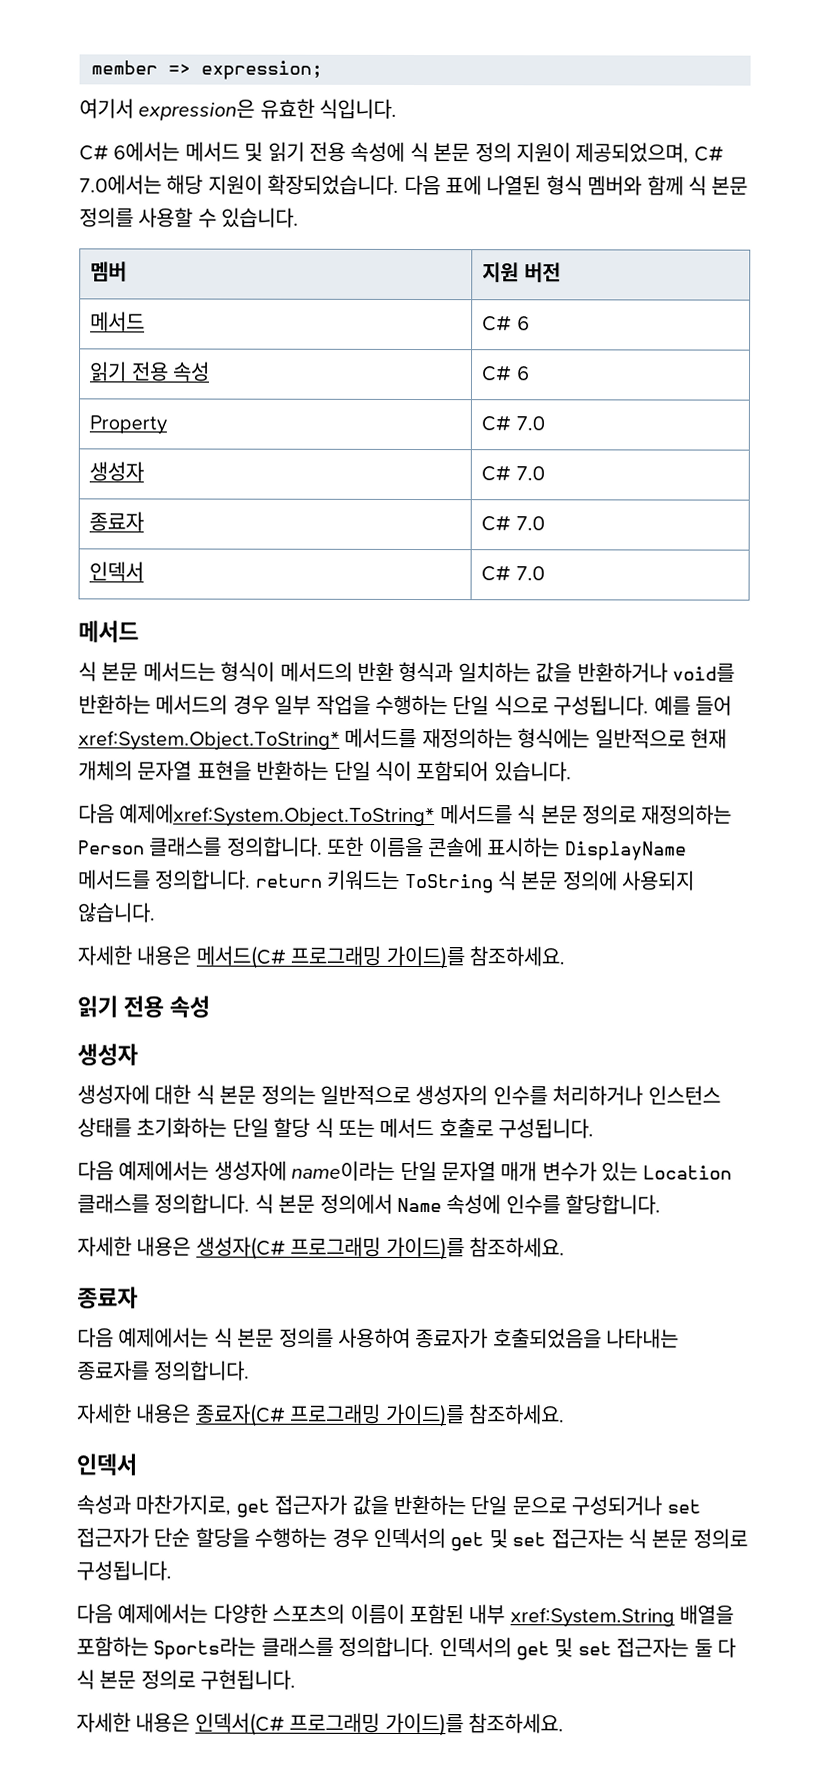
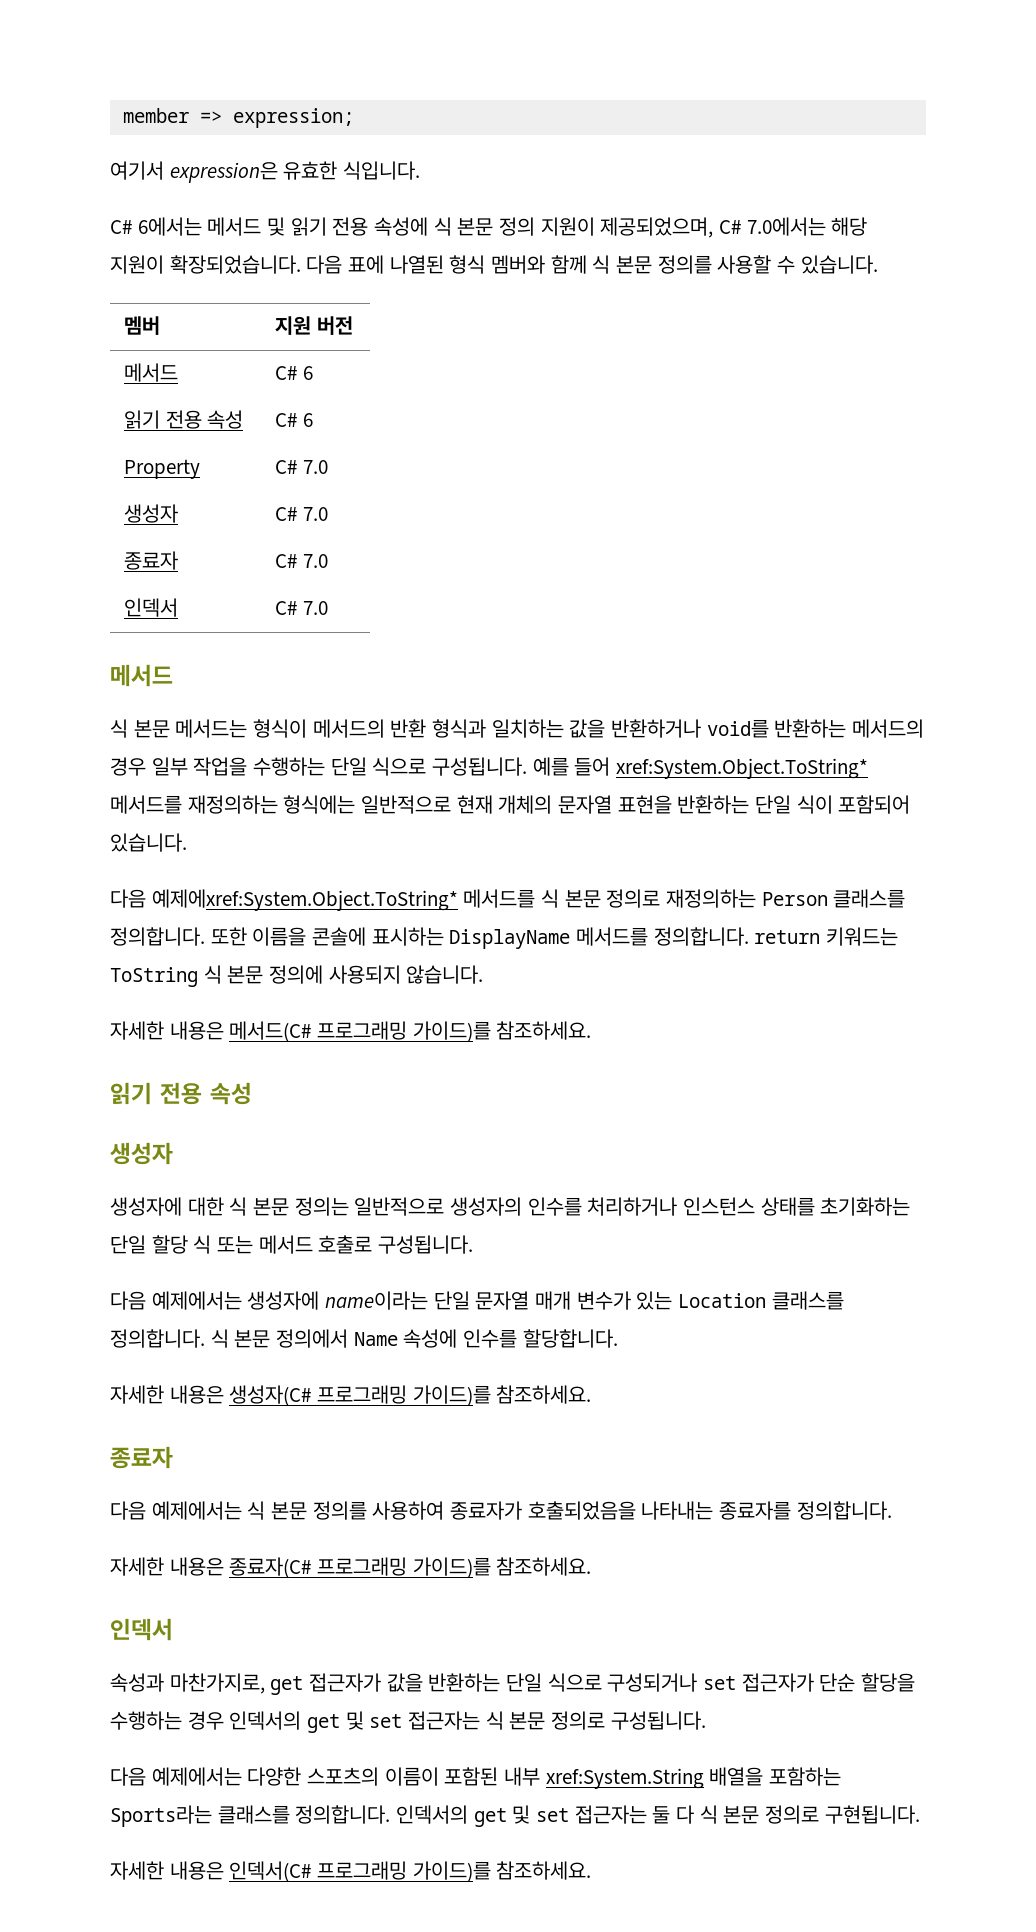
- 속성과 마찬가지로, get 접근자가 값을 반환하는 단일 문으로 구성되거나 set 접근자가 단순 할당을 수행하는 경우 인덱서의 get 및 set 접근자는 식 본문 정의로 구성됩니다.
+ 속성과 마찬가지로, get 접근자가 값을 반환하는 단일 식으로 구성되거나 set 접근자가 단순 할당을 수행하는 경우 인덱서의 get 및 set 접근자는 식 본문 정의로 구성됩니다.

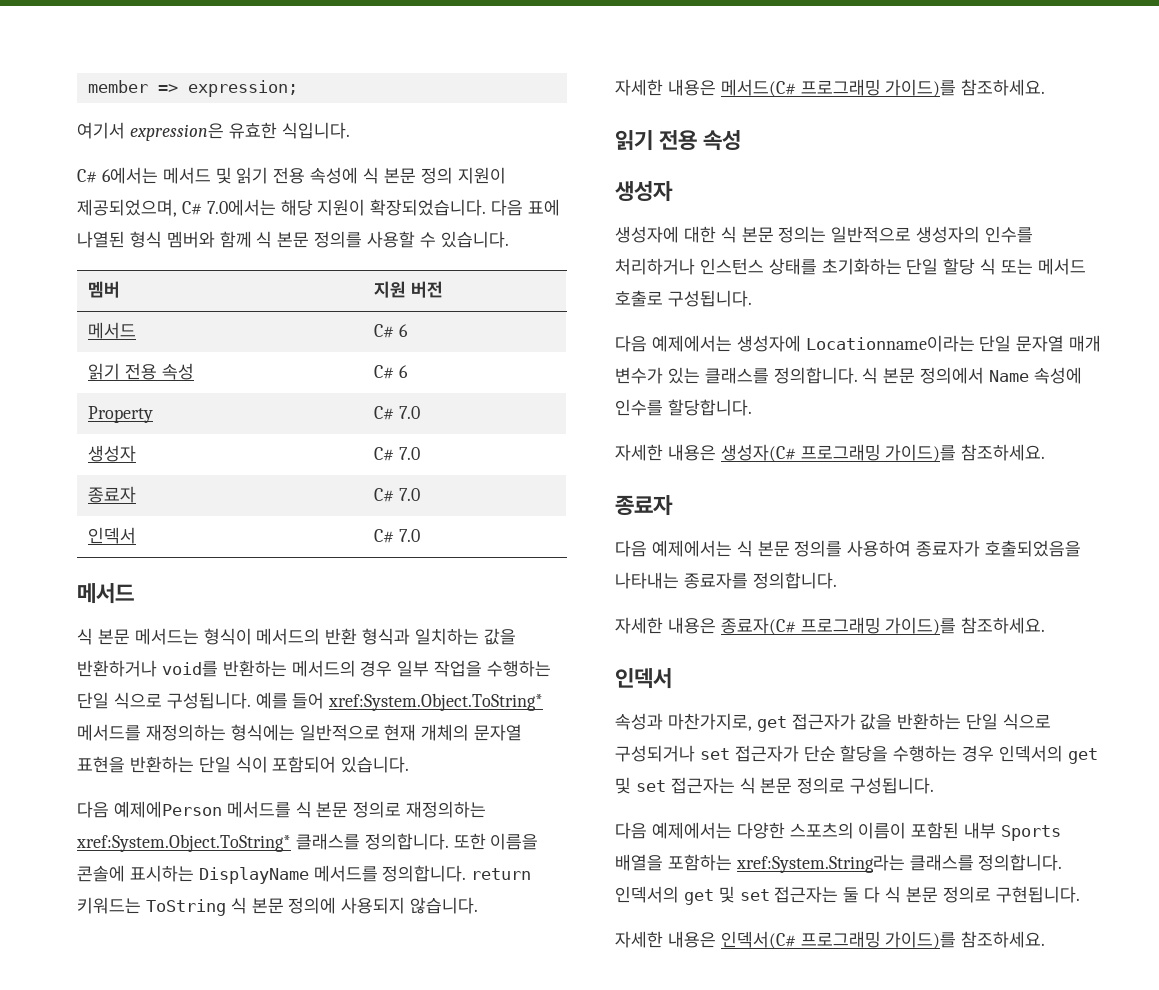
- 다음 예제에xref:System.Object.ToString* 메서드를 식 본문 정의로 재정의하는 Person 클래스를 정의합니다.
+ 다음 예제에Person 메서드를 식 본문 정의로 재정의하는 xref:System.Object.ToString* 클래스를 정의합니다.
- 다음 예제에서는 생성자에 name이라는 단일 문자열 매개 변수가 있는 Location 클래스를 정의합니다.
+ 다음 예제에서는 생성자에 Locationname이라는 단일 문자열 매개 변수가 있는 클래스를 정의합니다.
- 다음 예제에서는 다양한 스포츠의 이름이 포함된 내부 xref:System.String 배열을 포함하는 Sports라는 클래스를 정의합니다.
+ 다음 예제에서는 다양한 스포츠의 이름이 포함된 내부 Sports 배열을 포함하는 xref:System.String라는 클래스를 정의합니다.

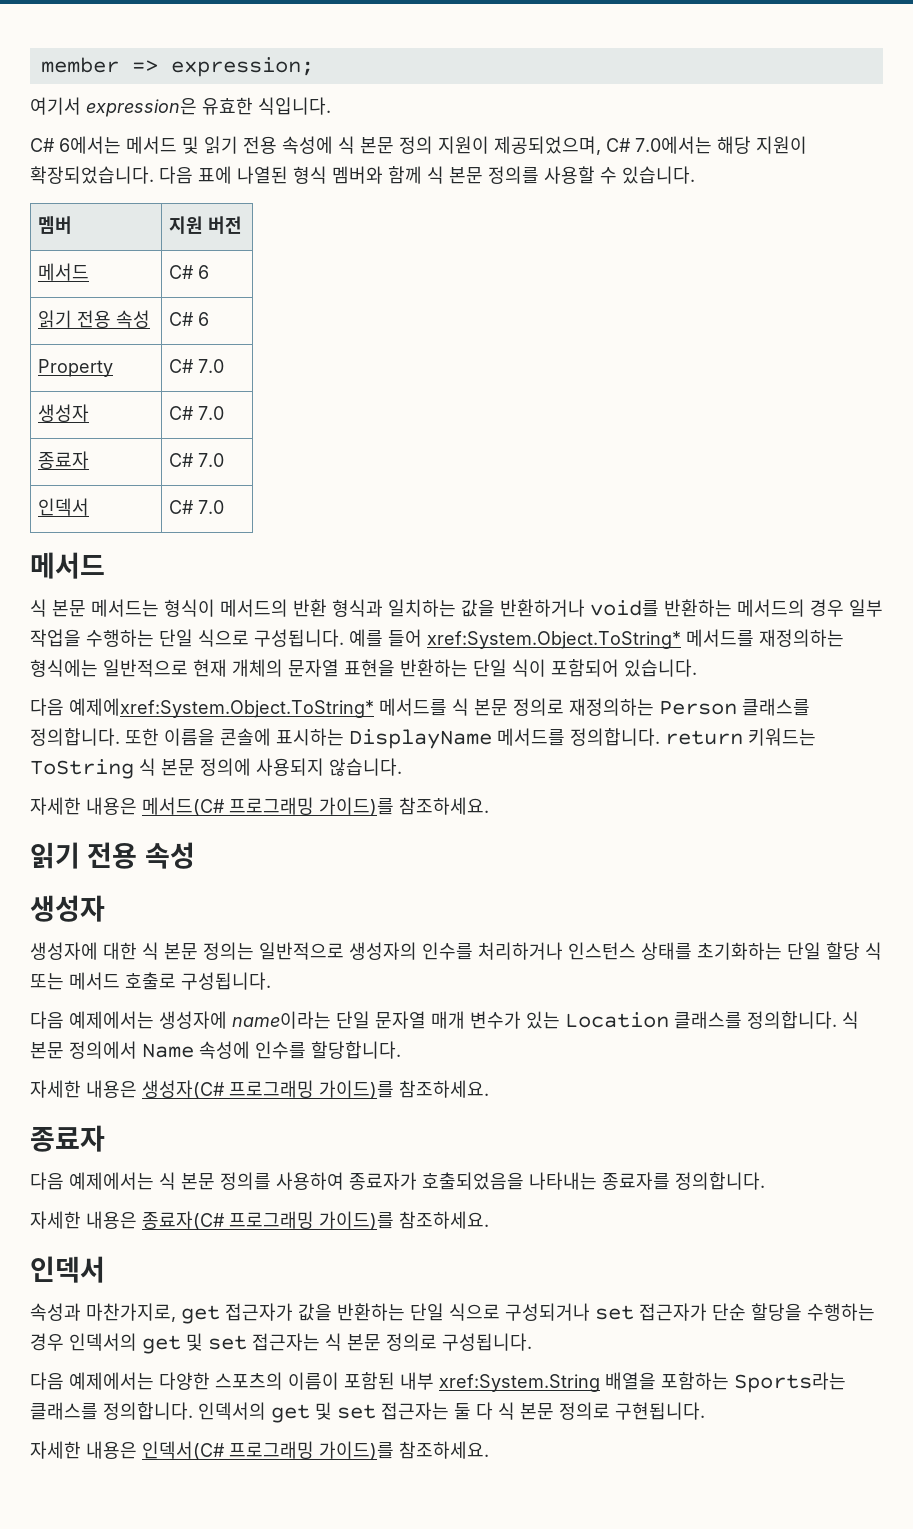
- 다음 예제에Person 메서드를 식 본문 정의로 재정의하는 xref:System.Object.ToString* 클래스를 정의합니다.
+ 다음 예제에xref:System.Object.ToString* 메서드를 식 본문 정의로 재정의하는 Person 클래스를 정의합니다.
- 다음 예제에서는 생성자에 Locationname이라는 단일 문자열 매개 변수가 있는 클래스를 정의합니다.
+ 다음 예제에서는 생성자에 name이라는 단일 문자열 매개 변수가 있는 Location 클래스를 정의합니다.
- 다음 예제에서는 다양한 스포츠의 이름이 포함된 내부 Sports 배열을 포함하는 xref:System.String라는 클래스를 정의합니다.
+ 다음 예제에서는 다양한 스포츠의 이름이 포함된 내부 xref:System.String 배열을 포함하는 Sports라는 클래스를 정의합니다.

